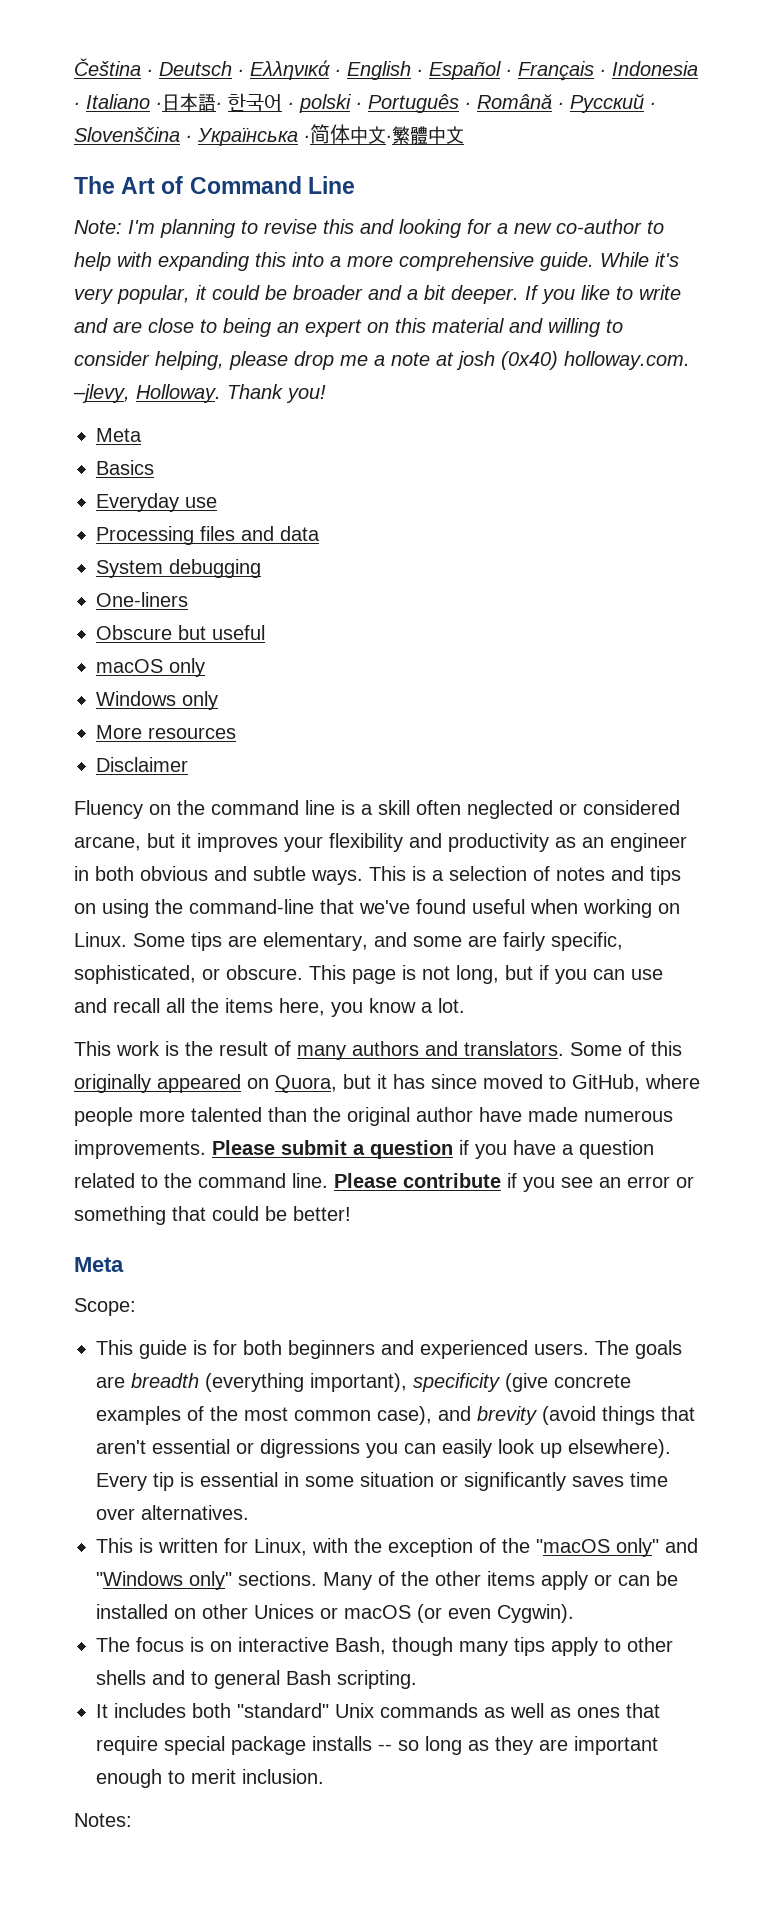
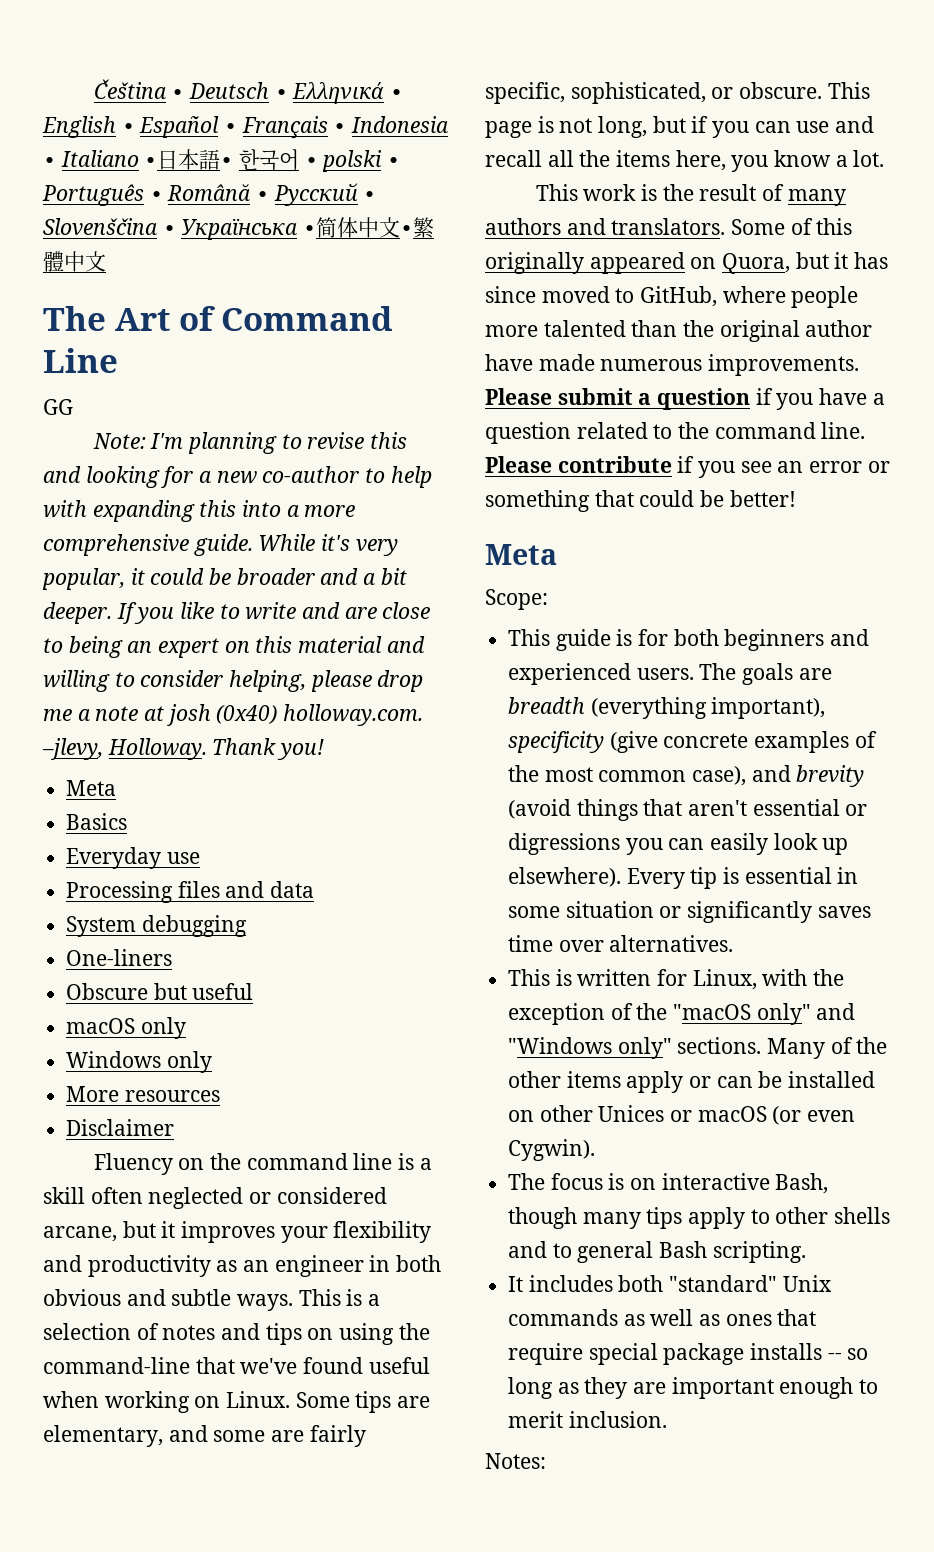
+ GG

